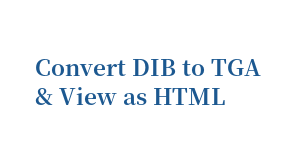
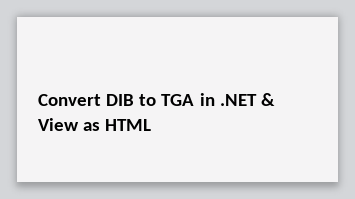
- Convert DIB to TGA & View as HTML
+ Convert DIB to TGA in .NET & View as HTML

